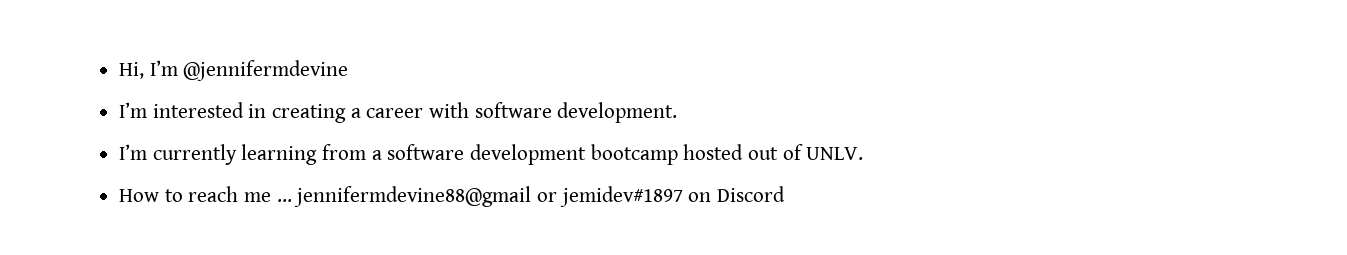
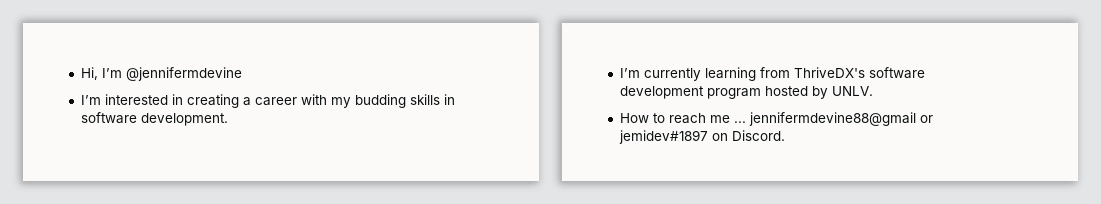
- I’m interested in creating a career with software development.
+ I’m interested in creating a career with my budding skills in software development.
- I’m currently learning from a software development bootcamp hosted out of UNLV.
+ I’m currently learning from ThriveDX's software development program hosted by UNLV.
- How to reach me ... jennifermdevine88@gmail or jemidev#1897 on Discord
+ How to reach me ... jennifermdevine88@gmail or jemidev#1897 on Discord.

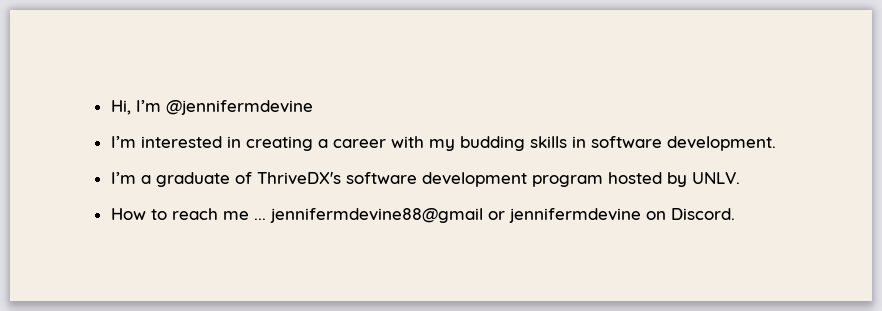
- I’m currently learning from ThriveDX's software development program hosted by UNLV.
+ I’m a graduate of ThriveDX's software development program hosted by UNLV.
- How to reach me ... jennifermdevine88@gmail or jemidev#1897 on Discord.
+ How to reach me ... jennifermdevine88@gmail or jennifermdevine on Discord.

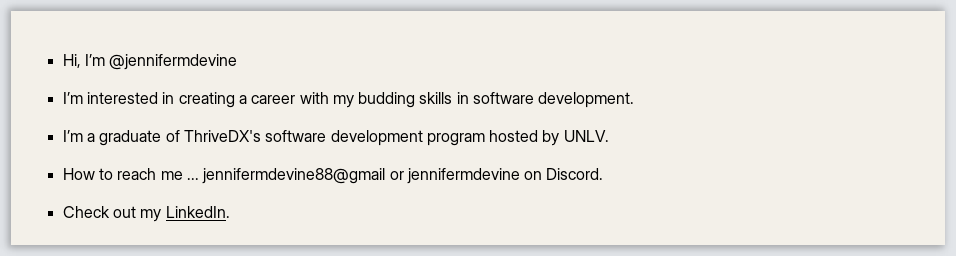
+ Check out my LinkedIn.

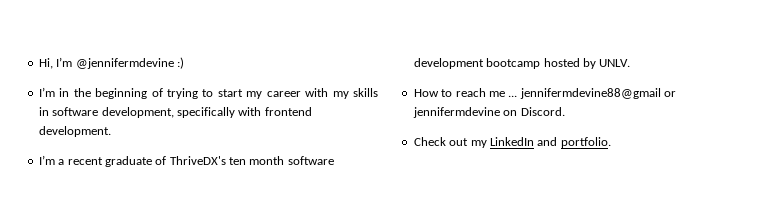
- Hi, I’m @jennifermdevine
- I’m interested in creating a career with my budding skills in software development.
+ Hi, I’m @jennifermdevine :)
+ I’m in the beginning of trying to start my career with my skills in software development, specifically with frontend development.
- I’m a graduate of ThriveDX's software development program hosted by UNLV.
+ I’m a recent graduate of ThriveDX's ten month software development bootcamp hosted by UNLV.
- Check out my LinkedIn.
+ Check out my LinkedIn and portfolio.

